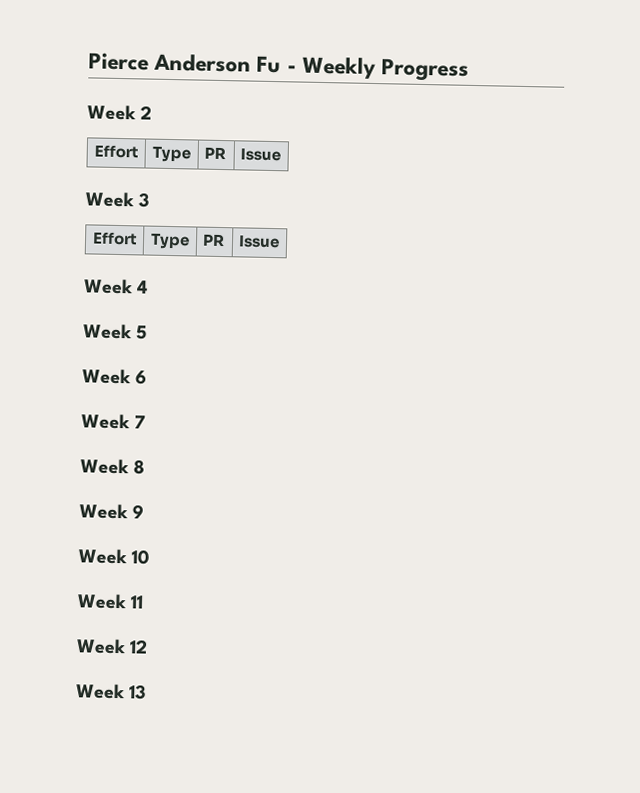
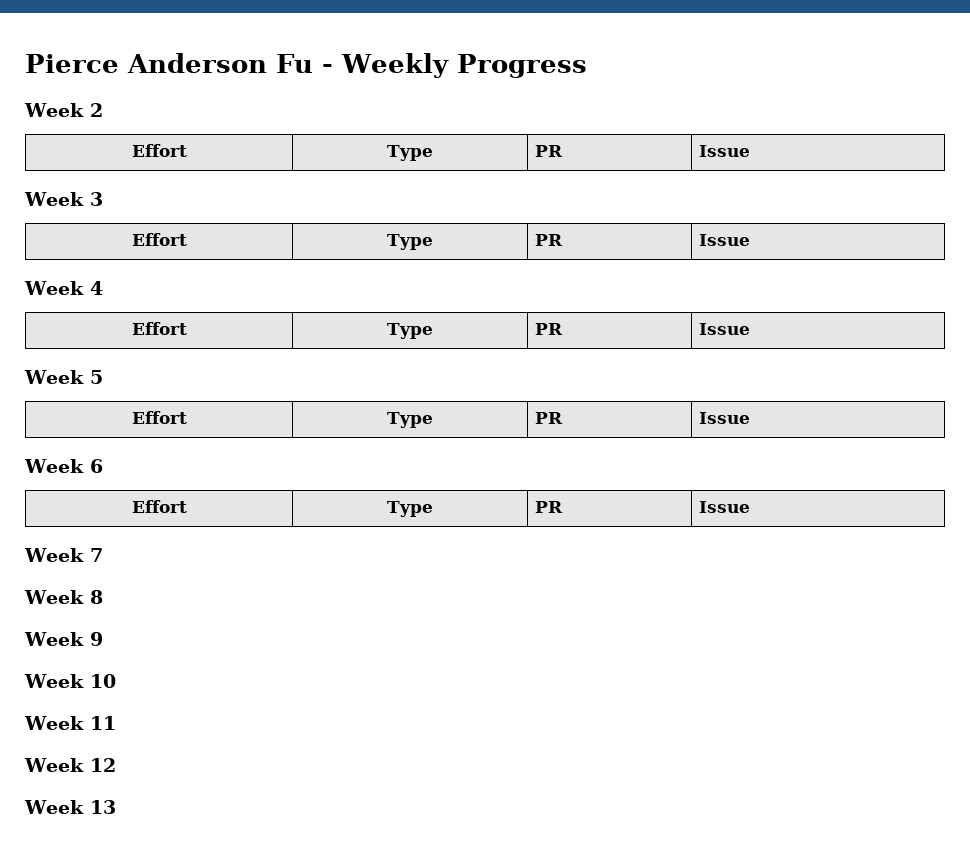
  Week 4
+ Effort | Type | PR | Issue
  Week 5
+ Effort | Type | PR | Issue
  Week 6
+ Effort | Type | PR | Issue

